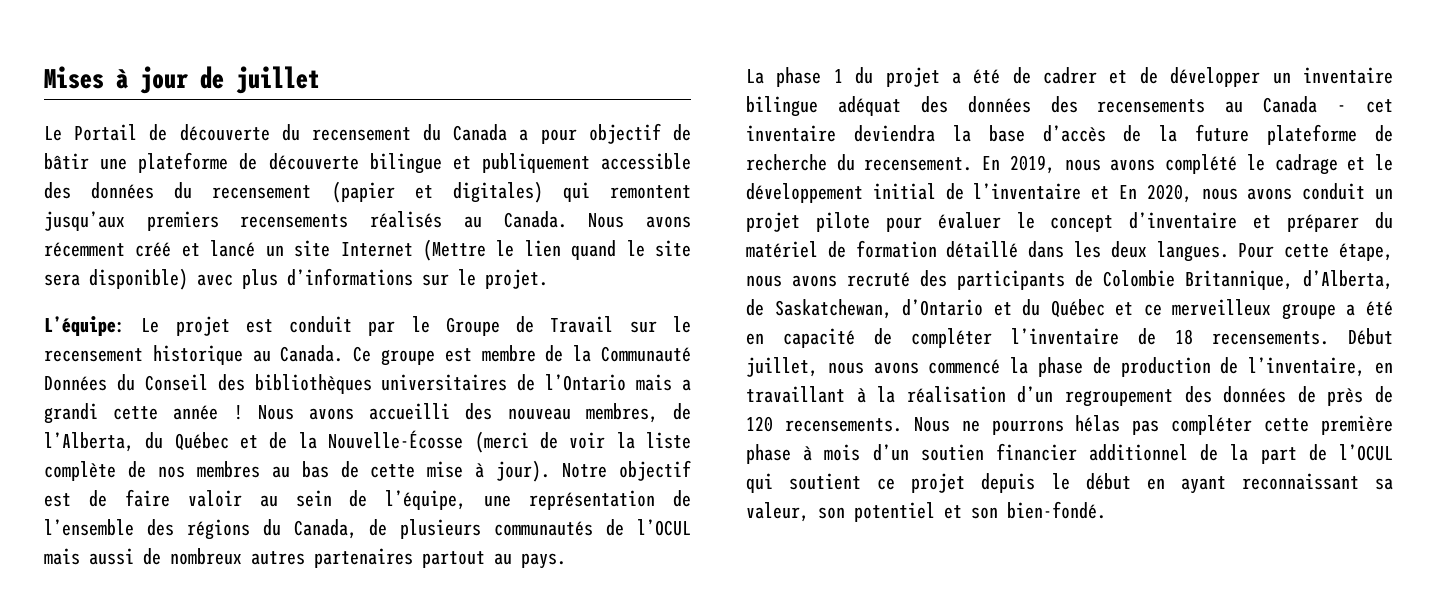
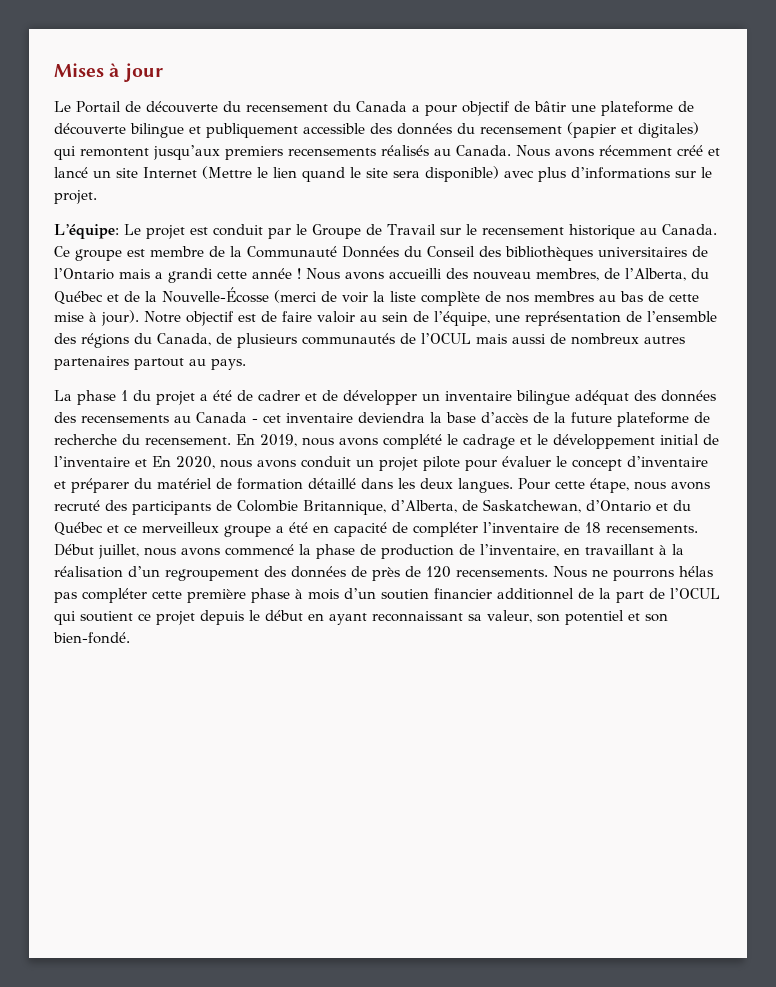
- Mises à jour de juillet
+ Mises à jour

